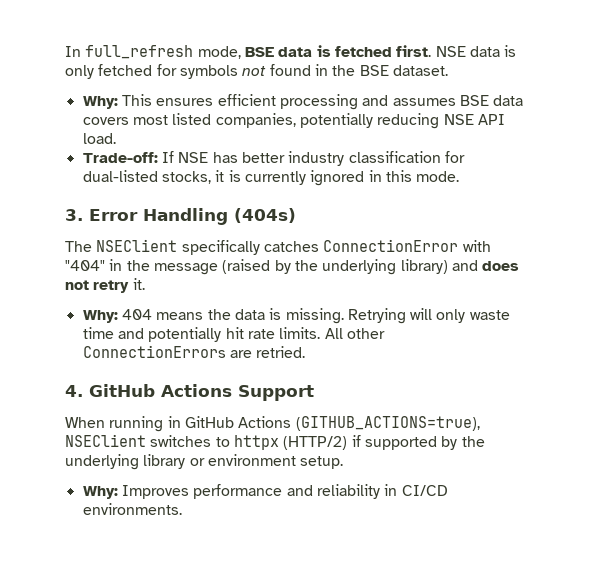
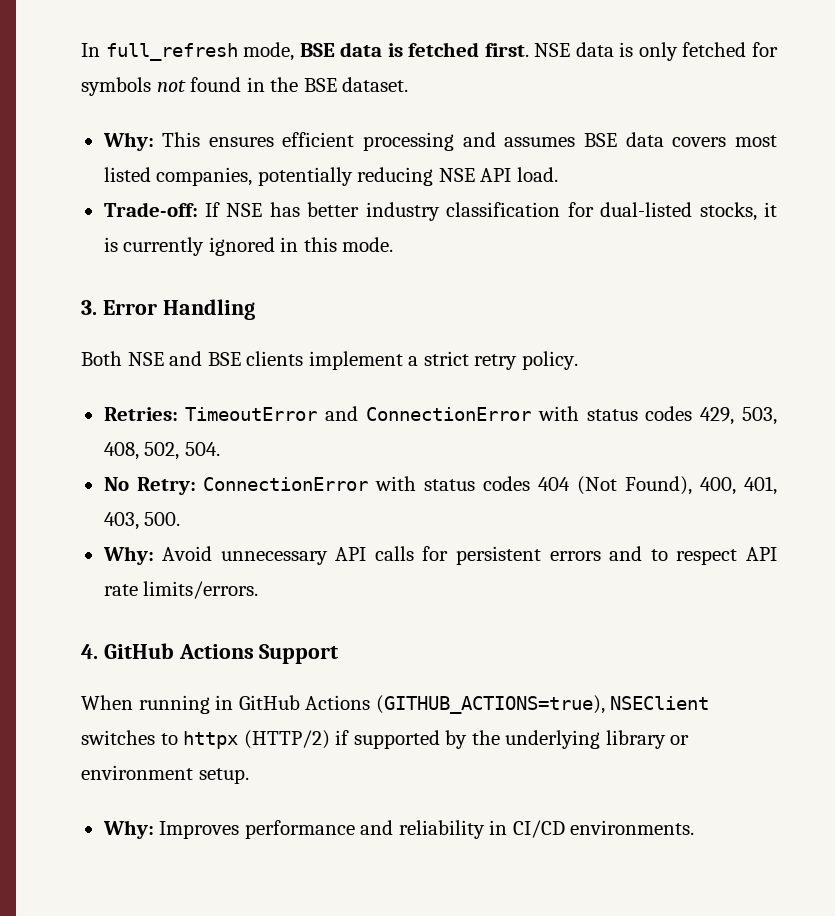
- 3. Error Handling (404s)
- The NSEClient specifically catches ConnectionError with "404" in the message (raised by the underlying library) and does not retry it.
- Why: 404 means the data is missing. Retrying will only waste time and potentially hit rate limits. All other ConnectionErrors are retried.
+ 3. Error Handling
+ Both NSE and BSE clients implement a strict retry policy.
+ Retries: TimeoutError and ConnectionError with status codes 429, 503, 408, 502, 504.
+ No Retry: ConnectionError with status codes 404 (Not Found), 400, 401, 403, 500.
+ Why: Avoid unnecessary API calls for persistent errors and to respect API rate limits/errors.

